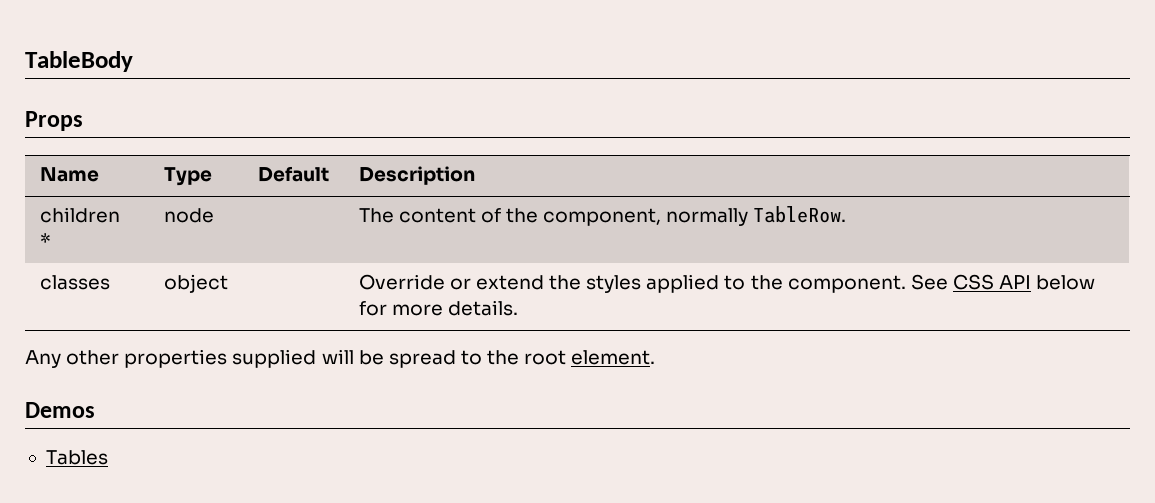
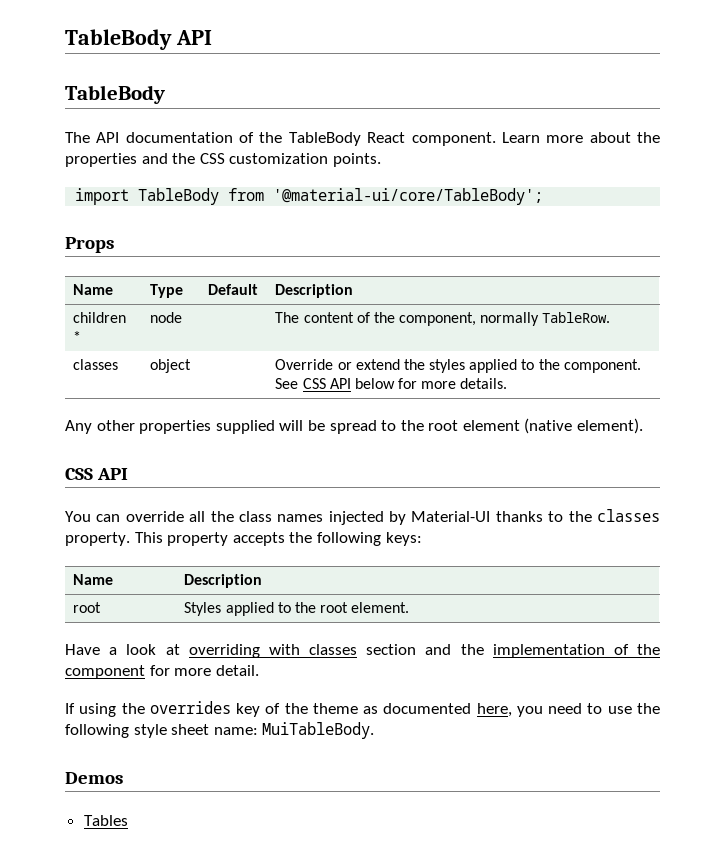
+ TableBody API
  TableBody
+ The API documentation of the TableBody React component. Learn more about the properties and the CSS customization points.
+ import TableBody from '@material-ui/core/TableBody';
- Any other properties supplied will be spread to the root element.
+ Any other properties supplied will be spread to the root element (native element).
+ CSS API
+ You can override all the class names injected by Material-UI thanks to the classes property. This property accepts the following keys:
+ Name | Description
+ root | Styles applied to the root element.
+ Have a look at overriding with classes section and the implementation of the component for more detail.
+ If using the overrides key of the theme as documented here, you need to use the following style sheet name: MuiTableBody.

